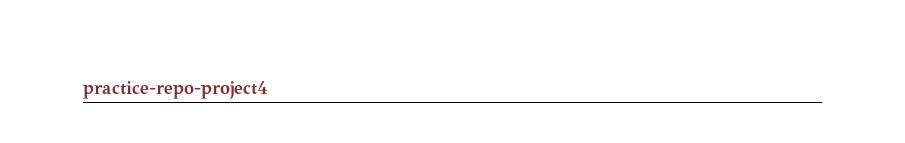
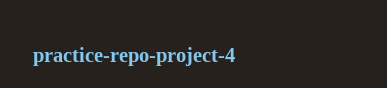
- practice-repo-project4
+ practice-repo-project-4

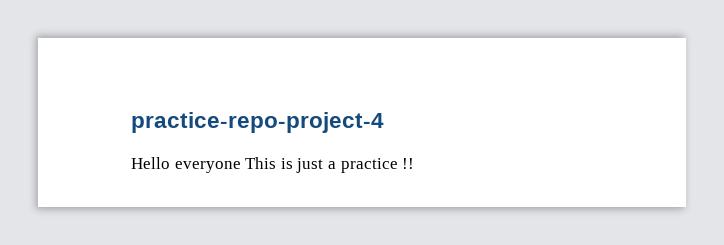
+ Hello everyone This is just a practice !!

